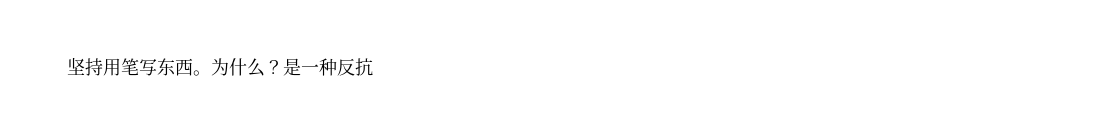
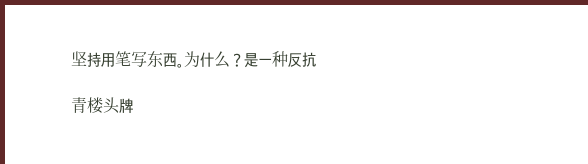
+ 青楼头牌

